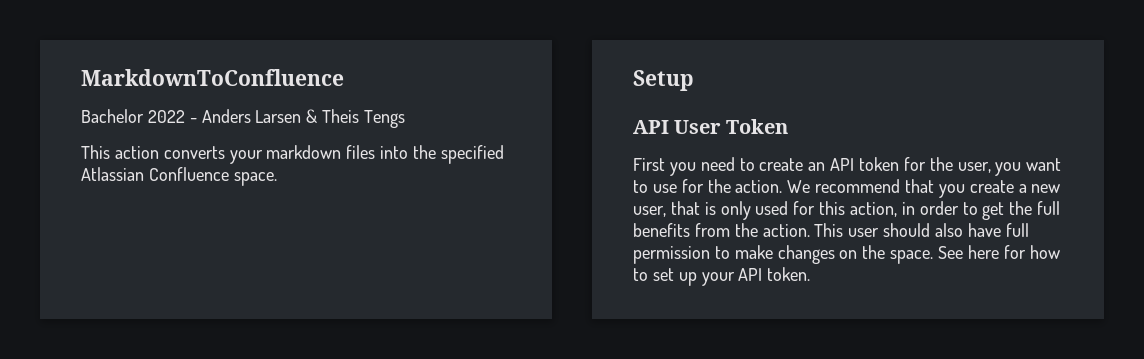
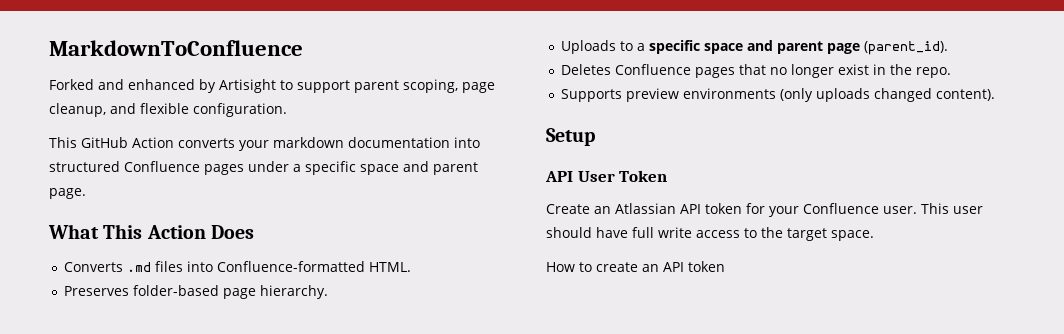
- Bachelor 2022 - Anders Larsen & Theis Tengs
- This action converts your markdown files into the specified Atlassian Confluence space.
+ Forked and enhanced by Artisight to support parent scoping, page cleanup, and flexible configuration.
+ This GitHub Action converts your markdown documentation into structured Confluence pages under a specific space and parent page.
+ What This Action Does
+ Converts .md files into Confluence-formatted HTML.
+ Preserves folder-based page hierarchy.
+ Uploads to a specific space and parent page (parent_id).
+ Deletes Confluence pages that no longer exist in the repo.
+ Supports preview environments (only uploads changed content).
  Setup
  API User Token
- First you need to create an API token for the user, you want to use for the action. We recommend that you create a new user, that is only used for this action, in order to get the full benefits from the action. This user should also have full permission to make changes on the space. See here for how to set up your API token.
+ Create an Atlassian API token for your Confluence user. This user should have full write access to the target space.
+ How to create an API token

